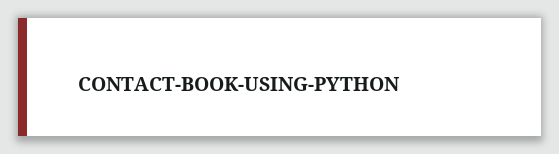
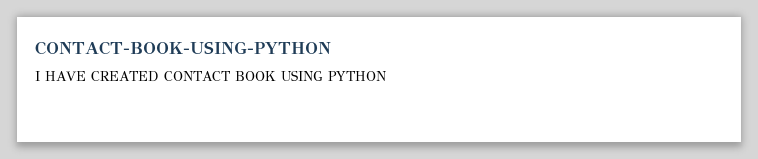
+ I HAVE CREATED CONTACT BOOK USING PYTHON

